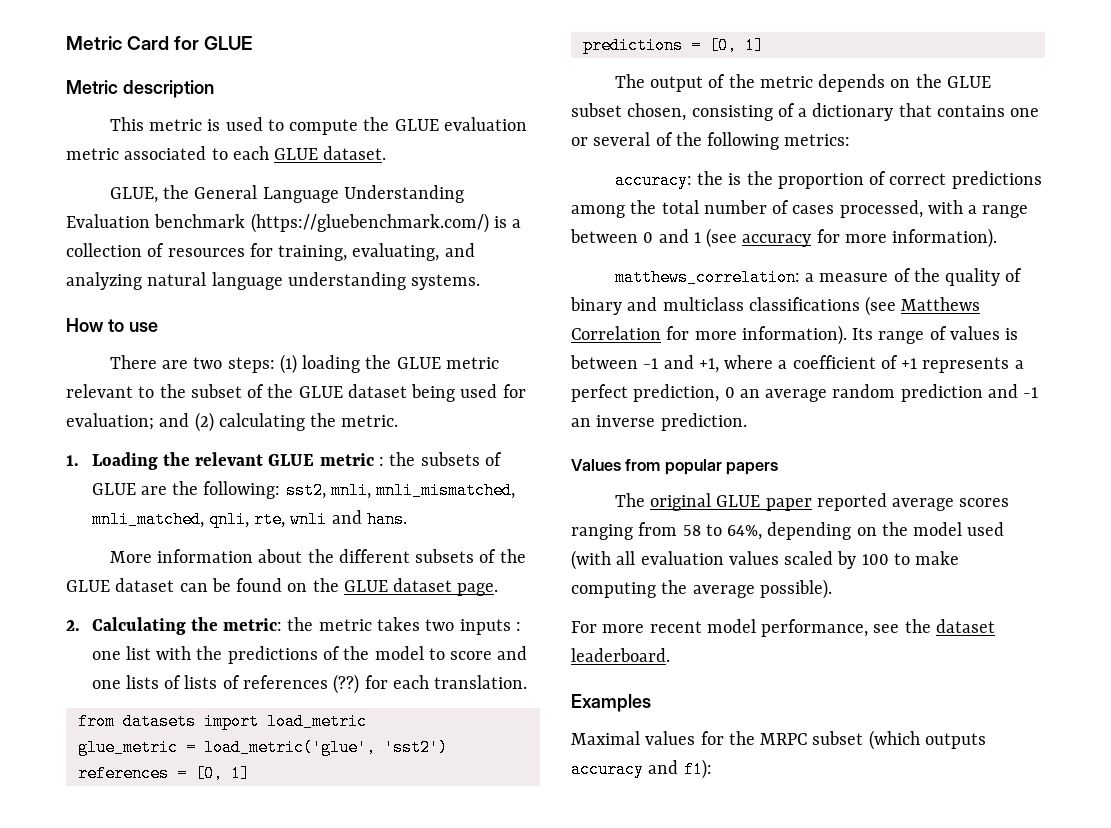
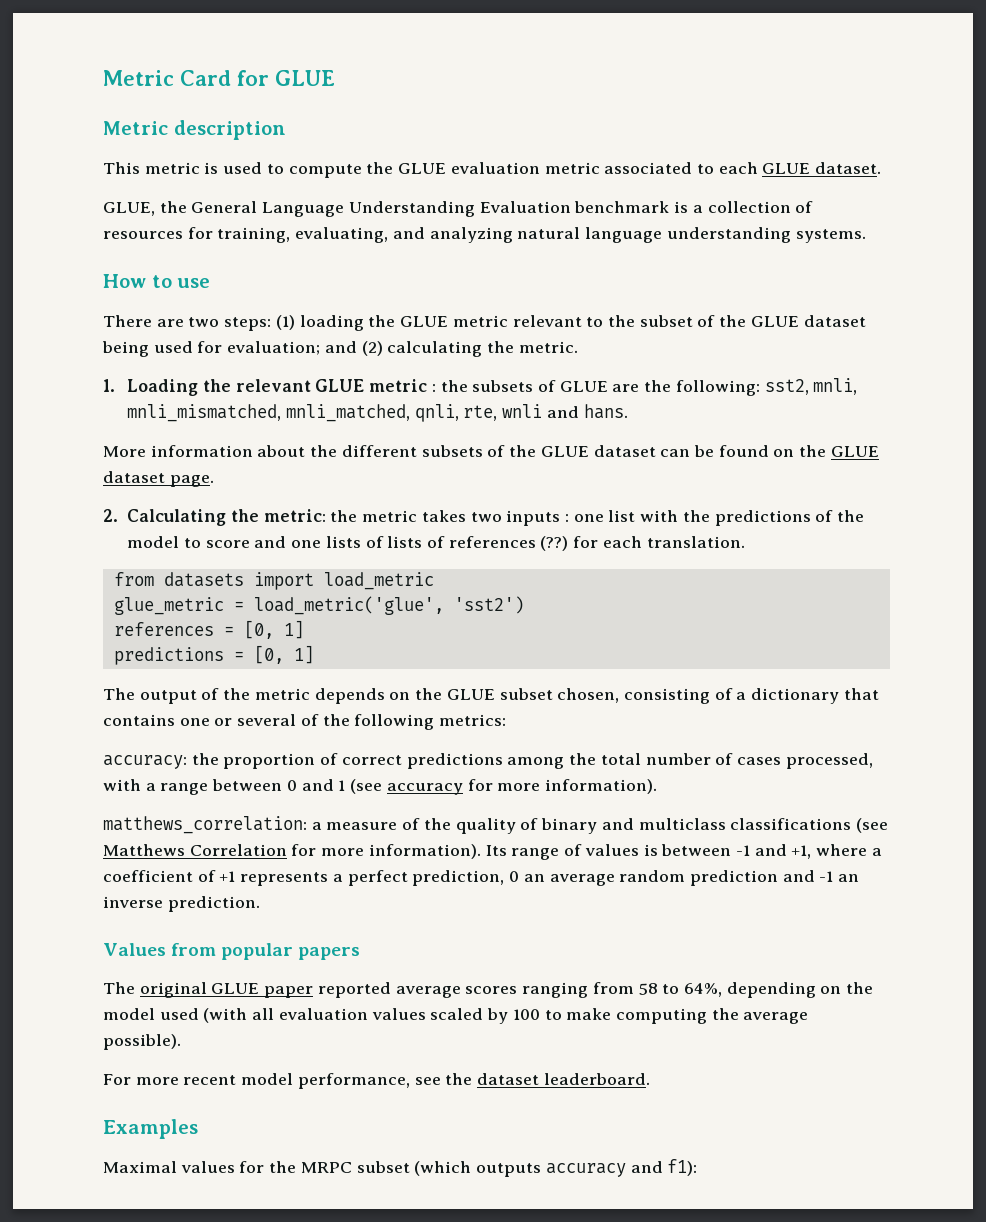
- GLUE, the General Language Understanding Evaluation benchmark (https://gluebenchmark.com/) is a collection of resources for training, evaluating, and analyzing natural language understanding systems.
+ GLUE, the General Language Understanding Evaluation benchmark is a collection of resources for training, evaluating, and analyzing natural language understanding systems.
- accuracy: the is the proportion of correct predictions among the total number of cases processed, with a range between 0 and 1 (see accuracy for more information).
+ accuracy: the proportion of correct predictions among the total number of cases processed, with a range between 0 and 1 (see accuracy for more information).

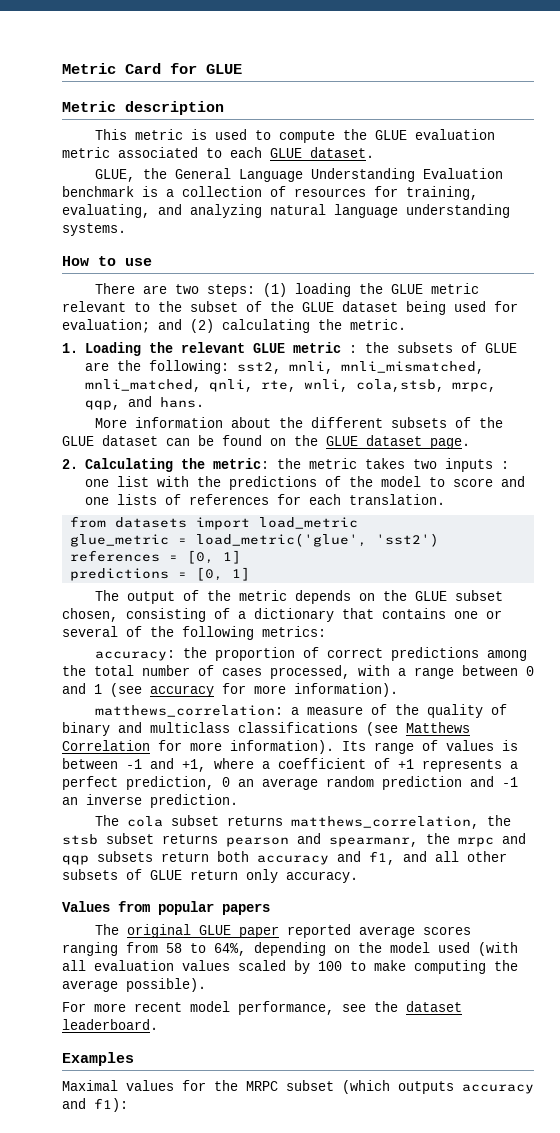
- 1. Loading the relevant GLUE metric : the subsets of GLUE are the following: sst2, mnli, mnli_mismatched, mnli_matched, qnli, rte, wnli and hans.
+ 1. Loading the relevant GLUE metric : the subsets of GLUE are the following: sst2, mnli, mnli_mismatched, mnli_matched, qnli, rte, wnli, cola,stsb, mrpc, qqp, and hans.
- 2. Calculating the metric: the metric takes two inputs : one list with the predictions of the model to score and one lists of lists of references (??) for each translation.
+ 2. Calculating the metric: the metric takes two inputs : one list with the predictions of the model to score and one lists of references for each translation.
+ The cola subset returns matthews_correlation, the stsb subset returns pearson and spearmanr, the mrpc and qqp subsets return both accuracy and f1, and all other subsets of GLUE return only accuracy.

